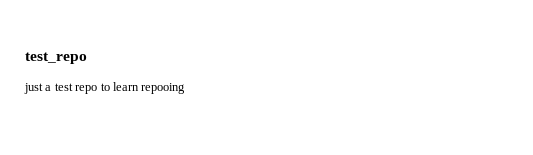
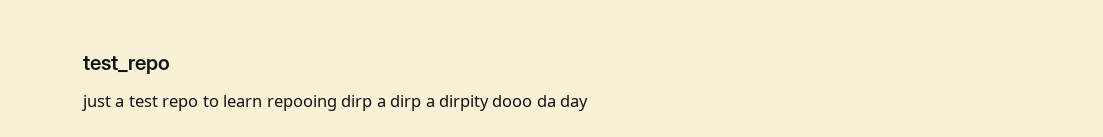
- just a test repo to learn repooing
+ just a test repo to learn repooing dirp a dirp a dirpity dooo da day

